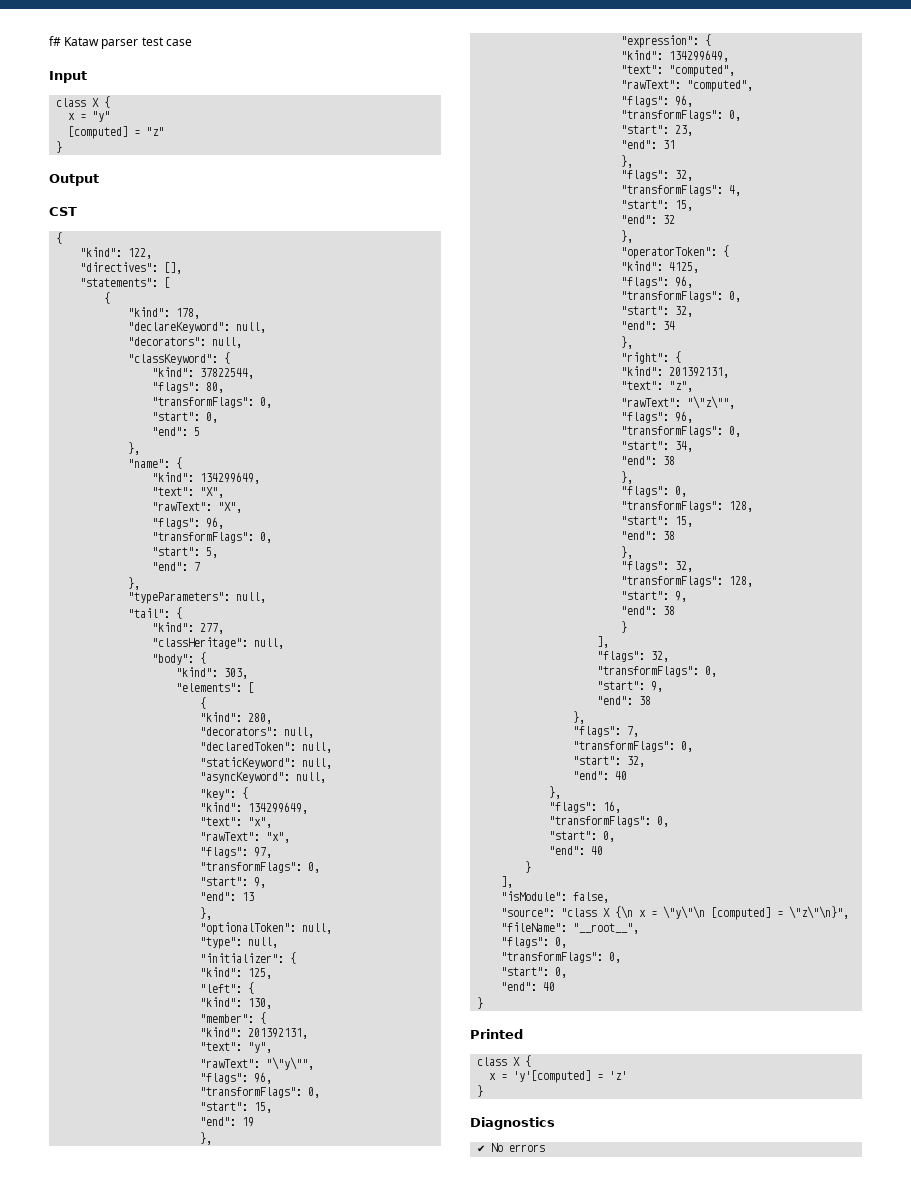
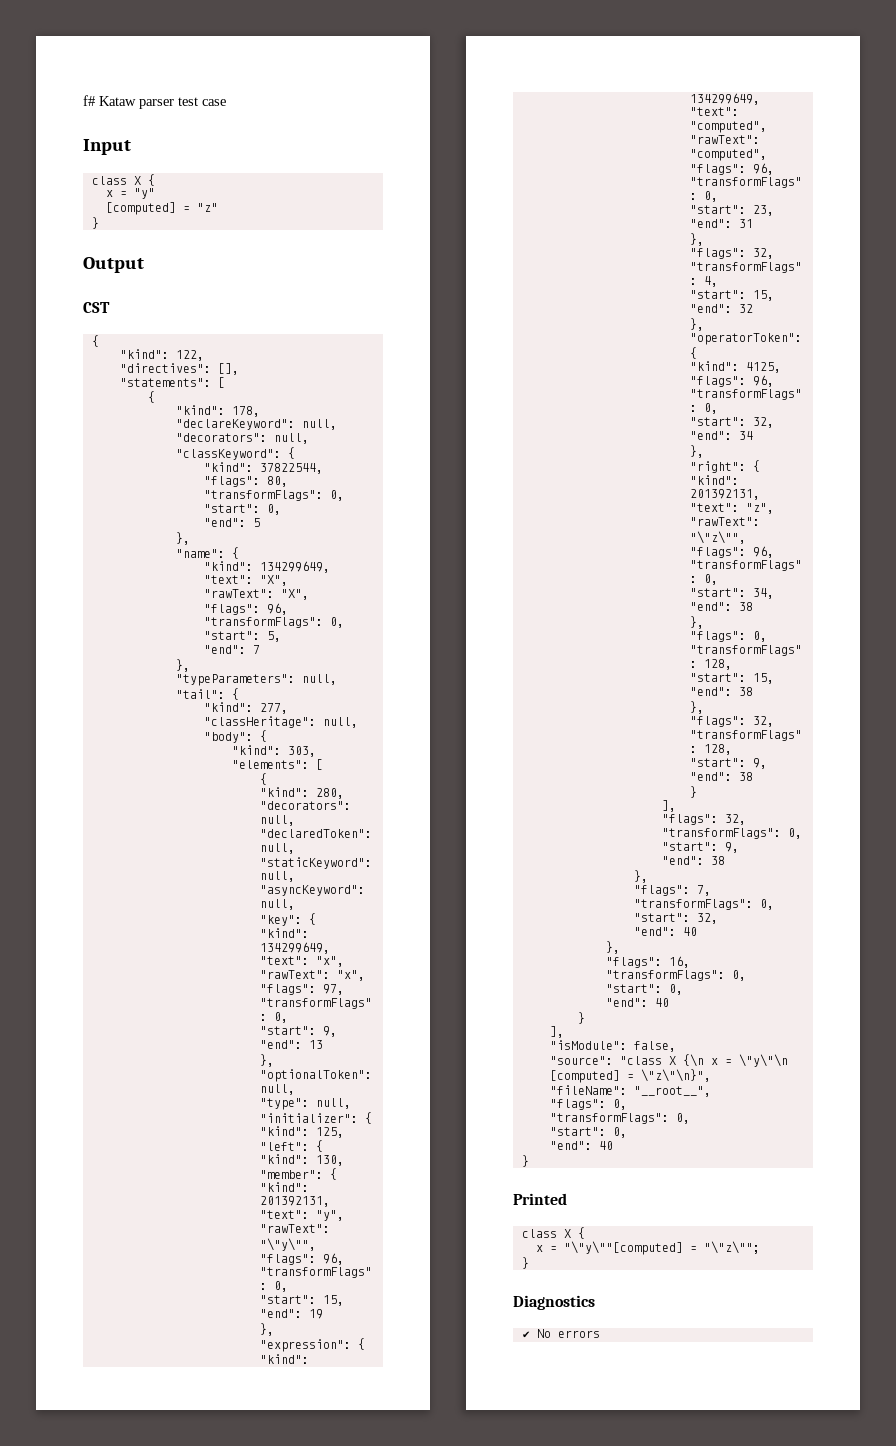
- x = 'y'[computed] = 'z'
+ x = "\"y\""[computed] = "\"z\"";

